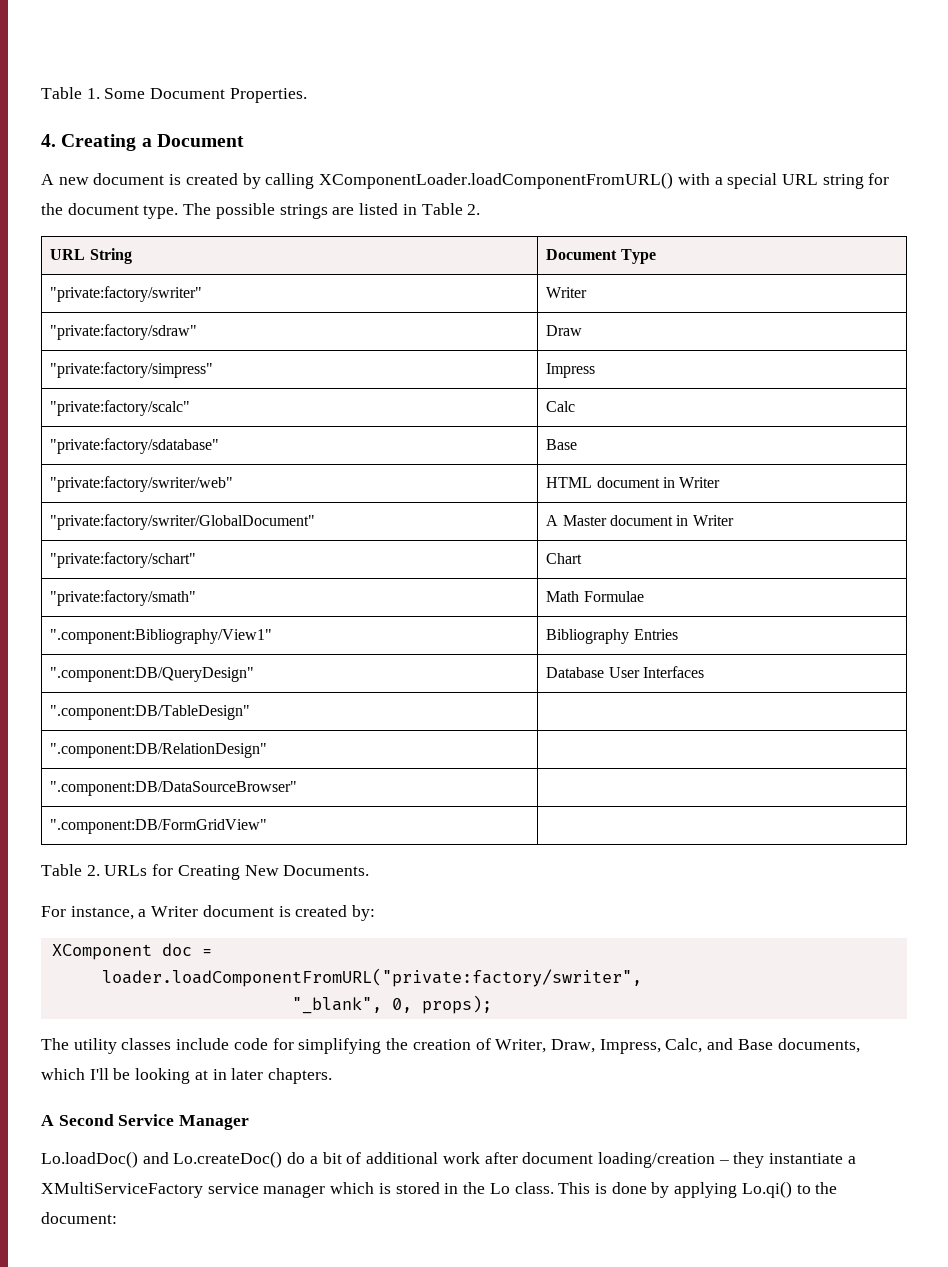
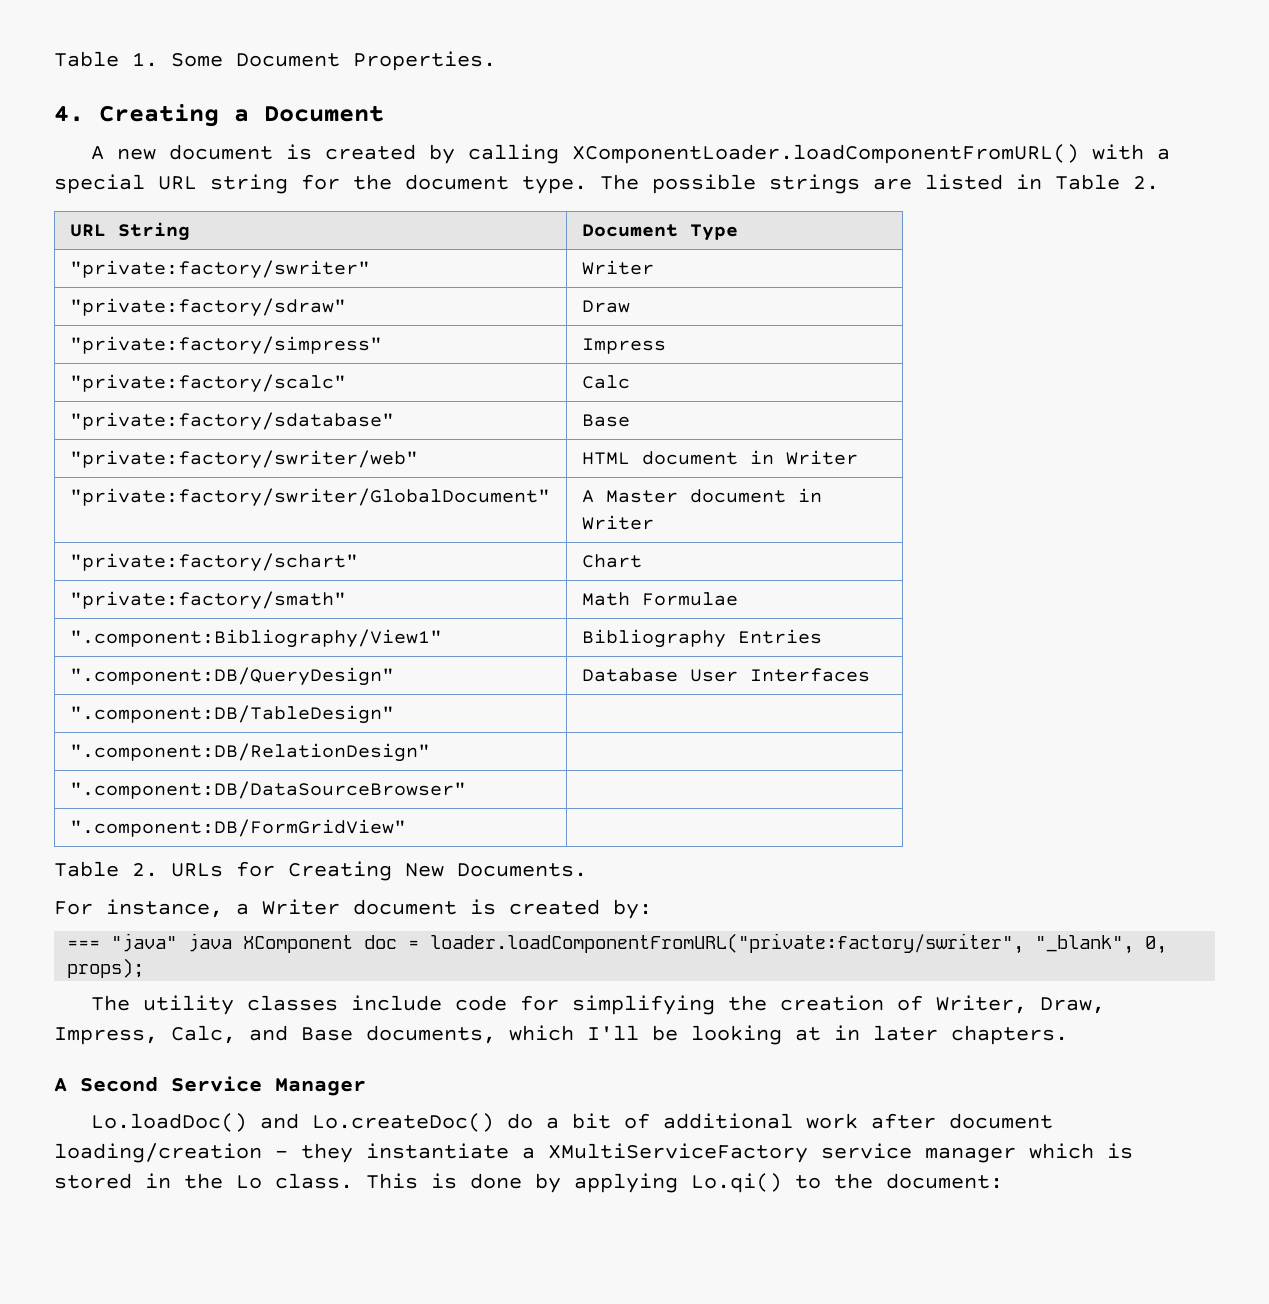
- XComponent doc =
- loader.loadComponentFromURL("private:factory/swriter",
- "_blank", 0, props);
+ === "java" java XComponent doc = loader.loadComponentFromURL("private:factory/swriter", "_blank", 0, props);

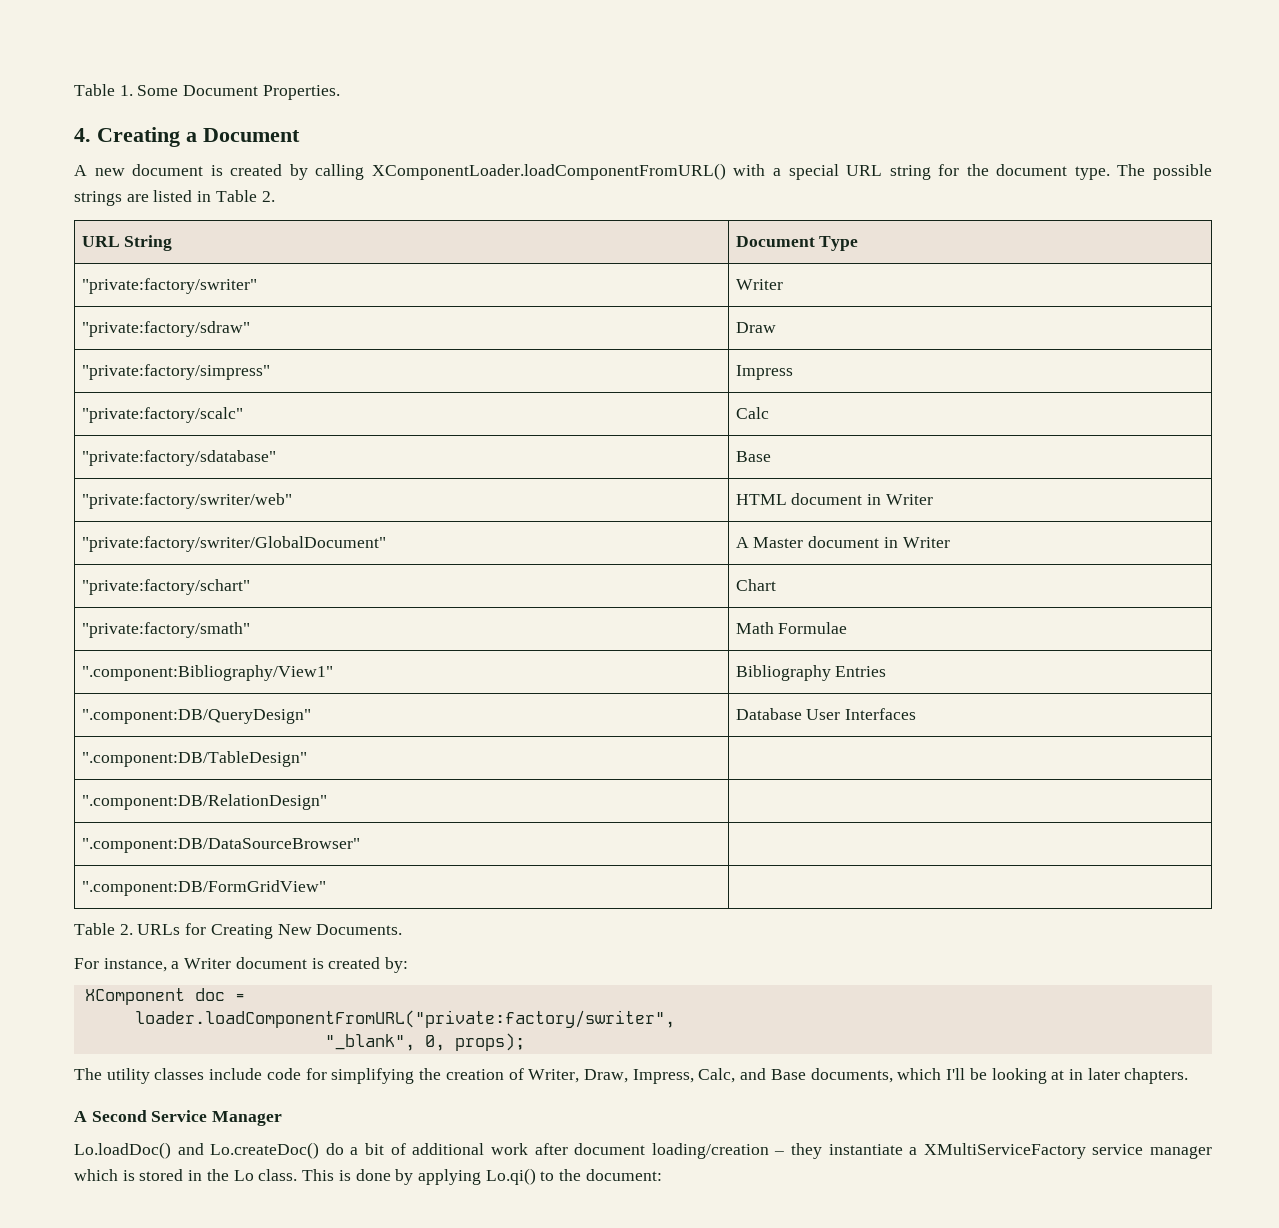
- === "java" java XComponent doc = loader.loadComponentFromURL("private:factory/swriter", "_blank", 0, props);
+ XComponent doc =
+ loader.loadComponentFromURL("private:factory/swriter",
+ "_blank", 0, props);

